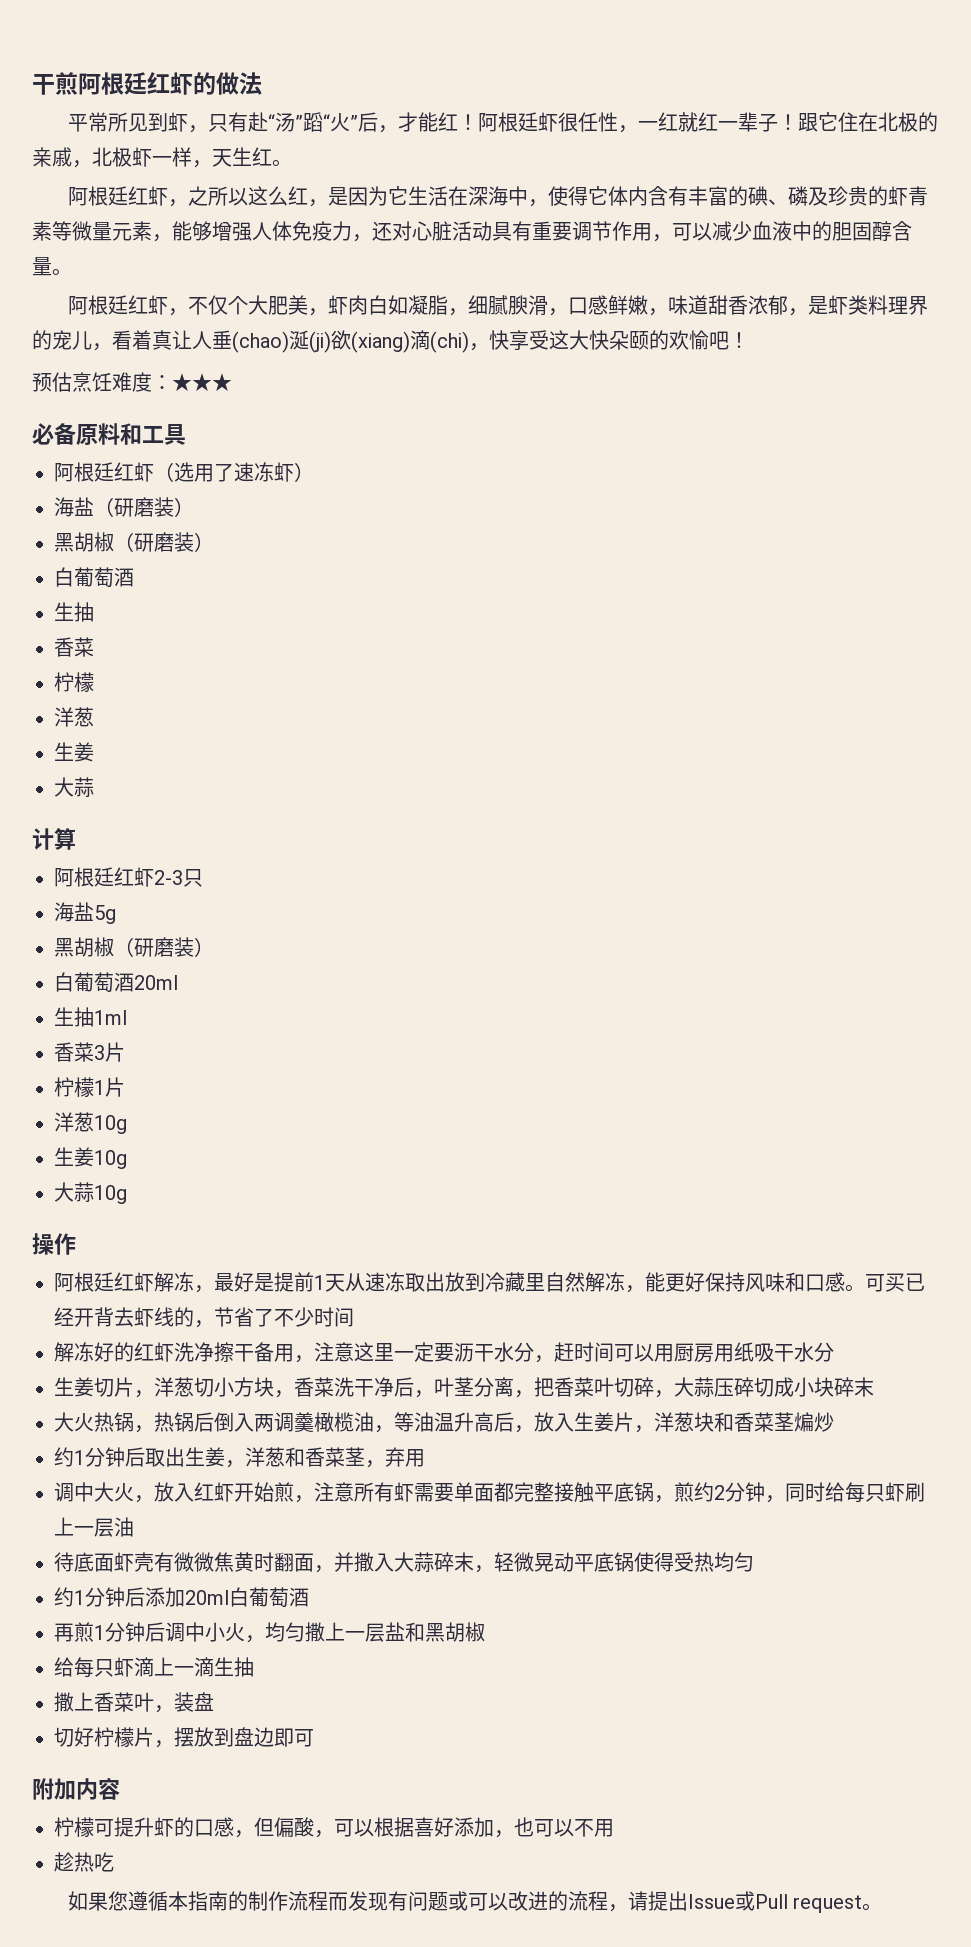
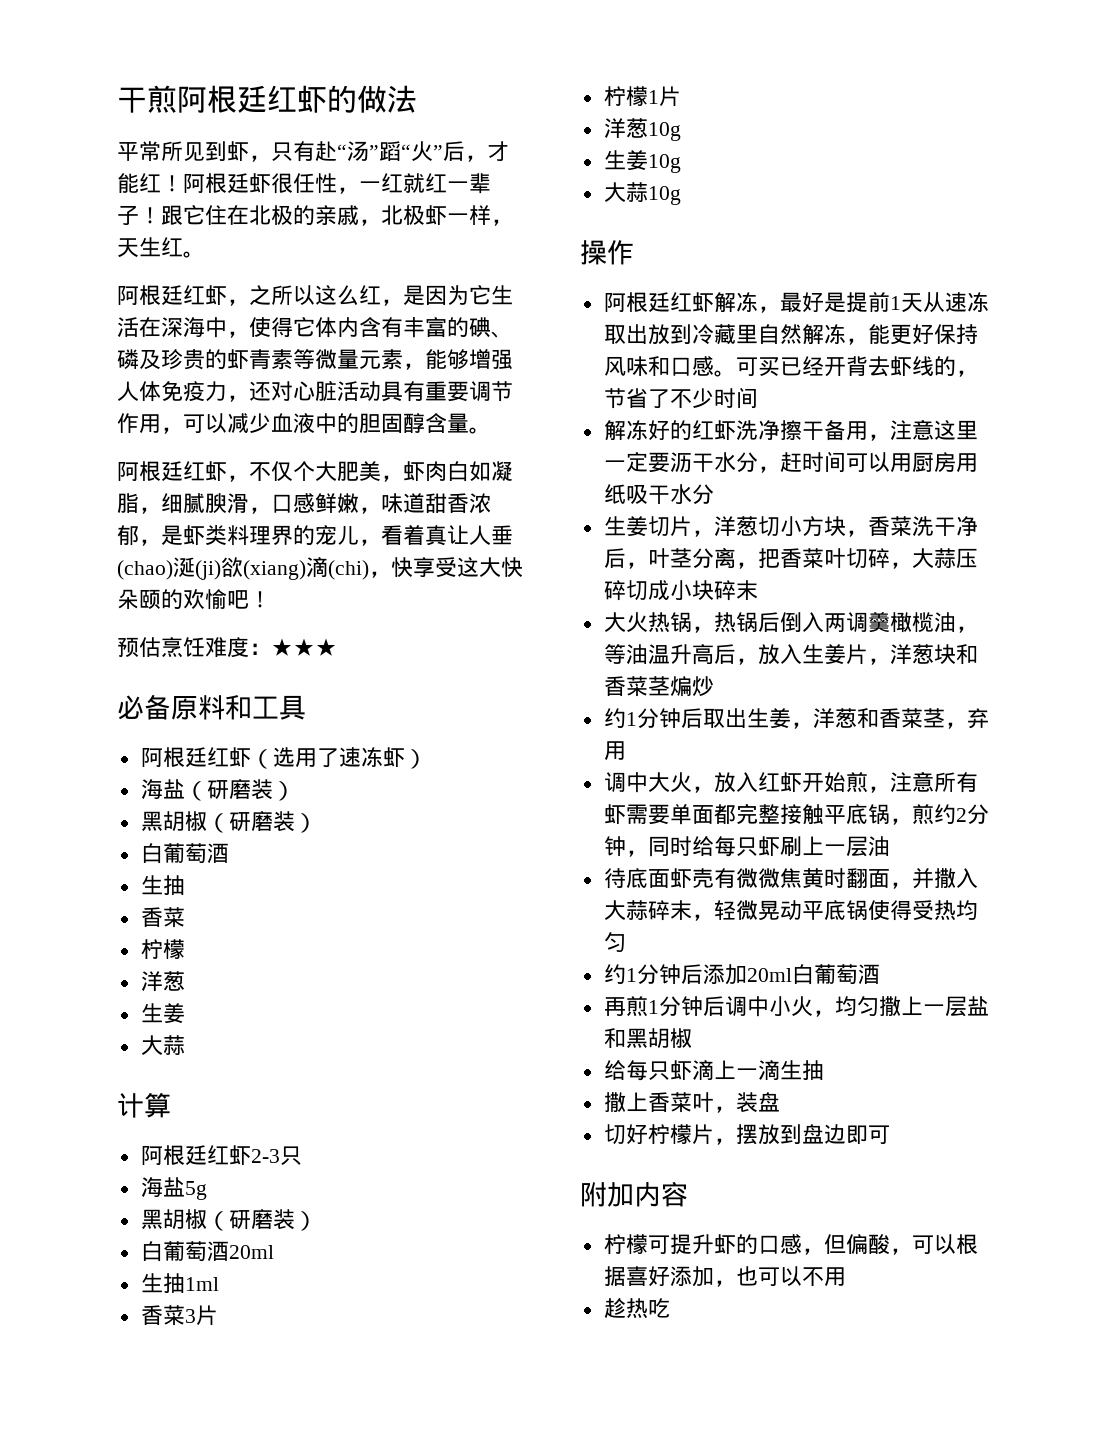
- 如果您遵循本指南的制作流程而发现有问题或可以改进的流程，请提出Issue或Pull request。

